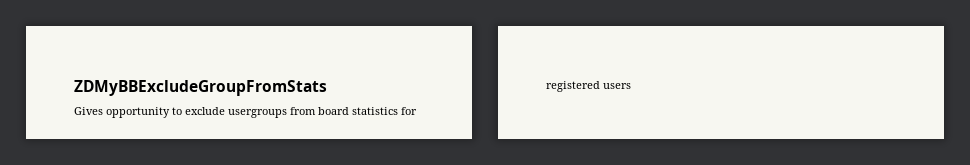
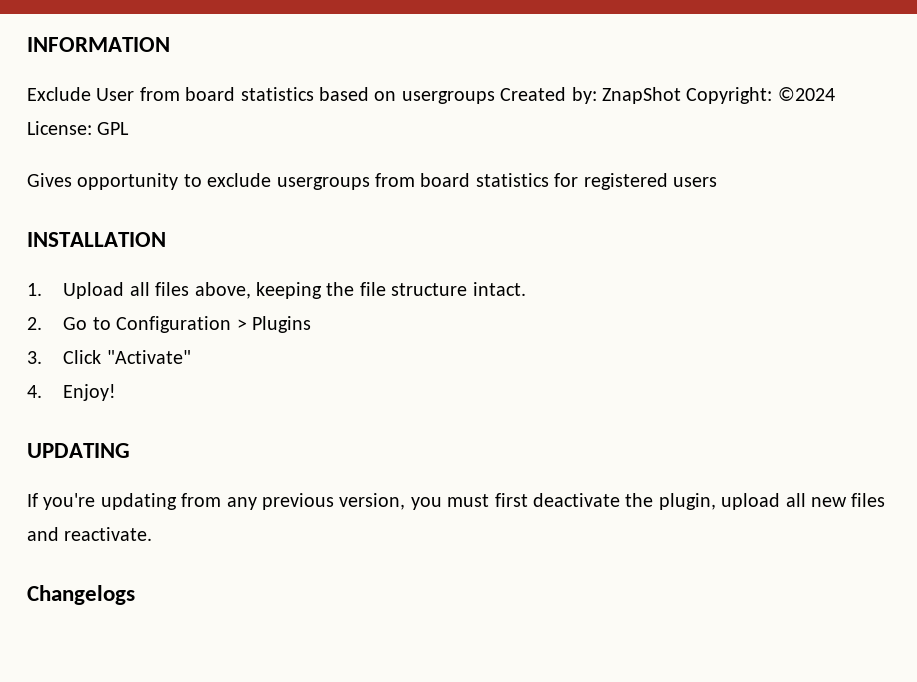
- ZDMyBBExcludeGroupFromStats
+ INFORMATION
+ Exclude User from board statistics based on usergroups Created by: ZnapShot Copyright: ©2024 License: GPL
+ INSTALLATION
+ 1. Upload all files above, keeping the file structure intact.
+ 2. Go to Configuration > Plugins
+ 3. Click "Activate"
+ 4. Enjoy!
+ UPDATING
+ If you're updating from any previous version, you must first deactivate the plugin, upload all new files and reactivate.
+ Changelogs

